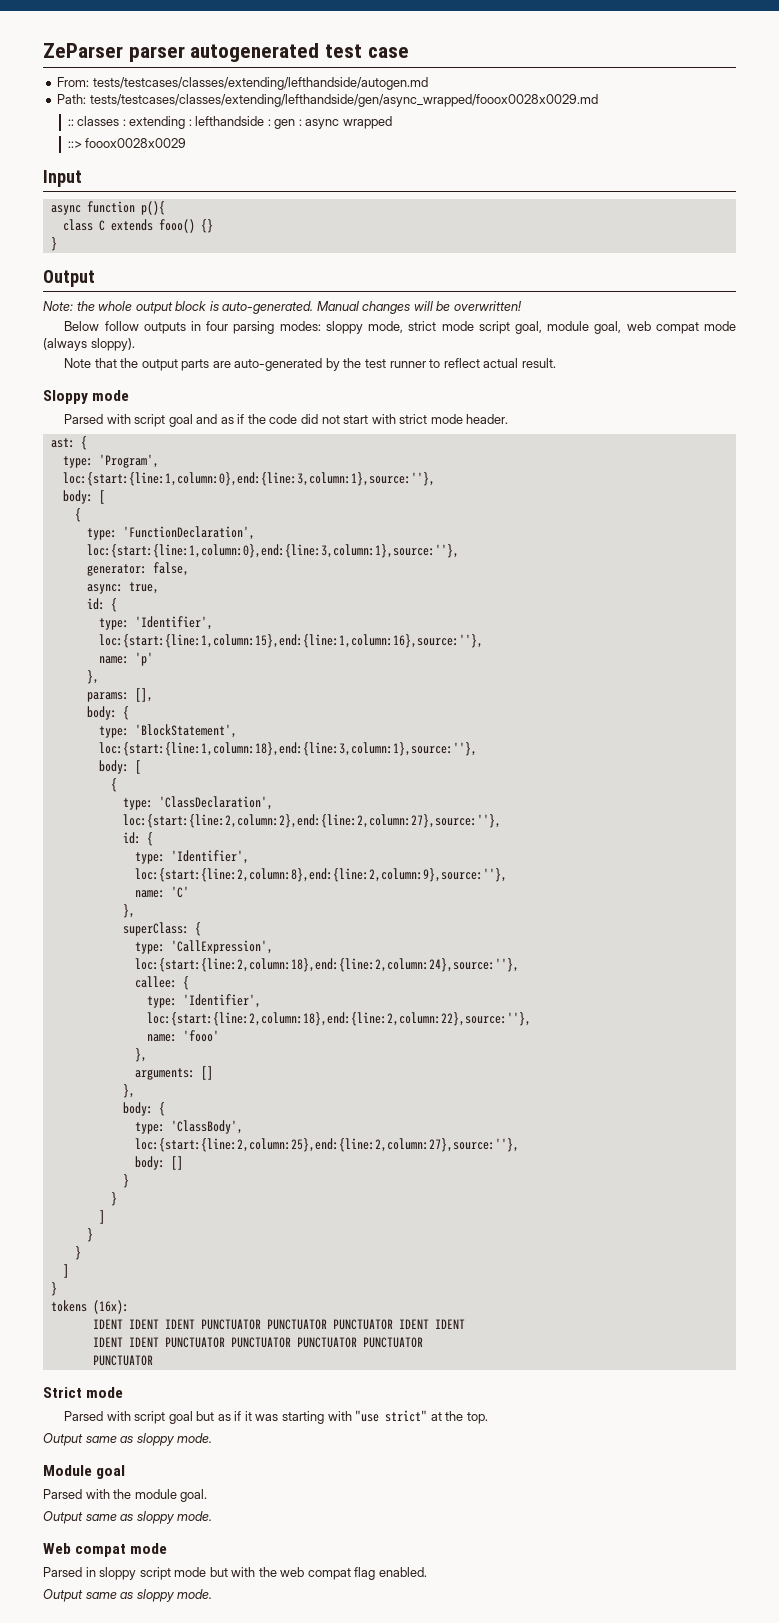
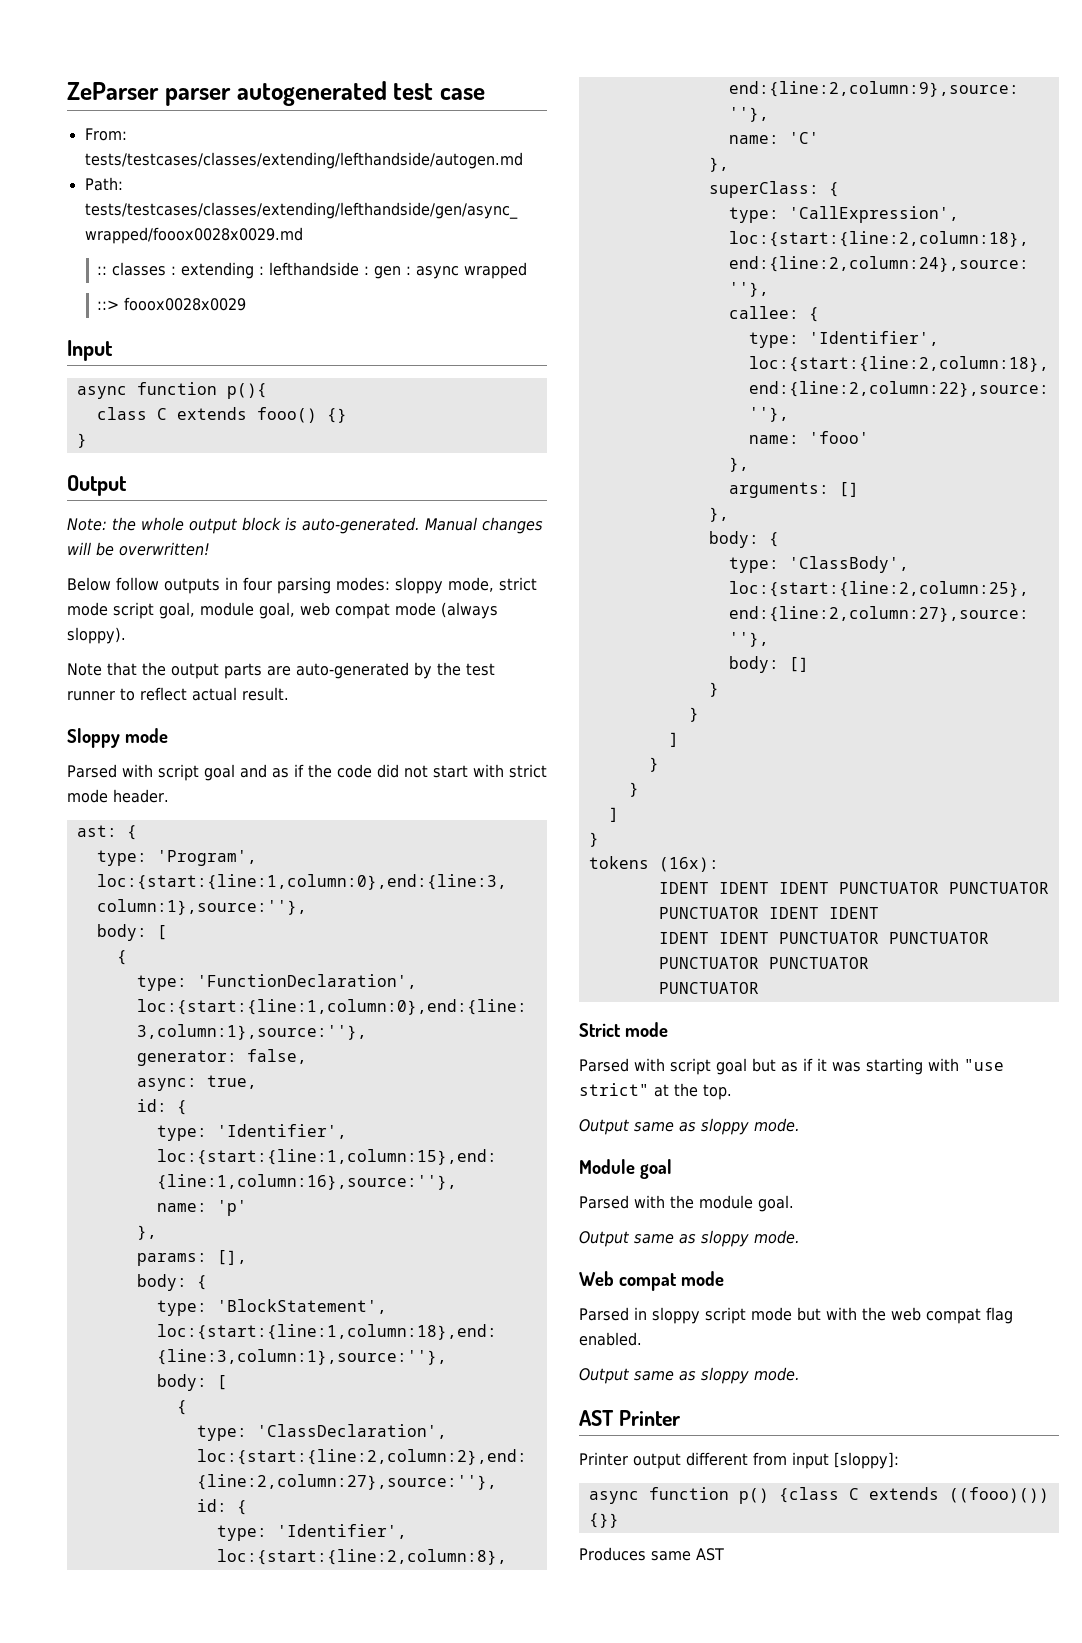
+ AST Printer
+ Printer output different from input [sloppy]:
+ async function p() {class C extends ((fooo)()) {}}
+ Produces same AST

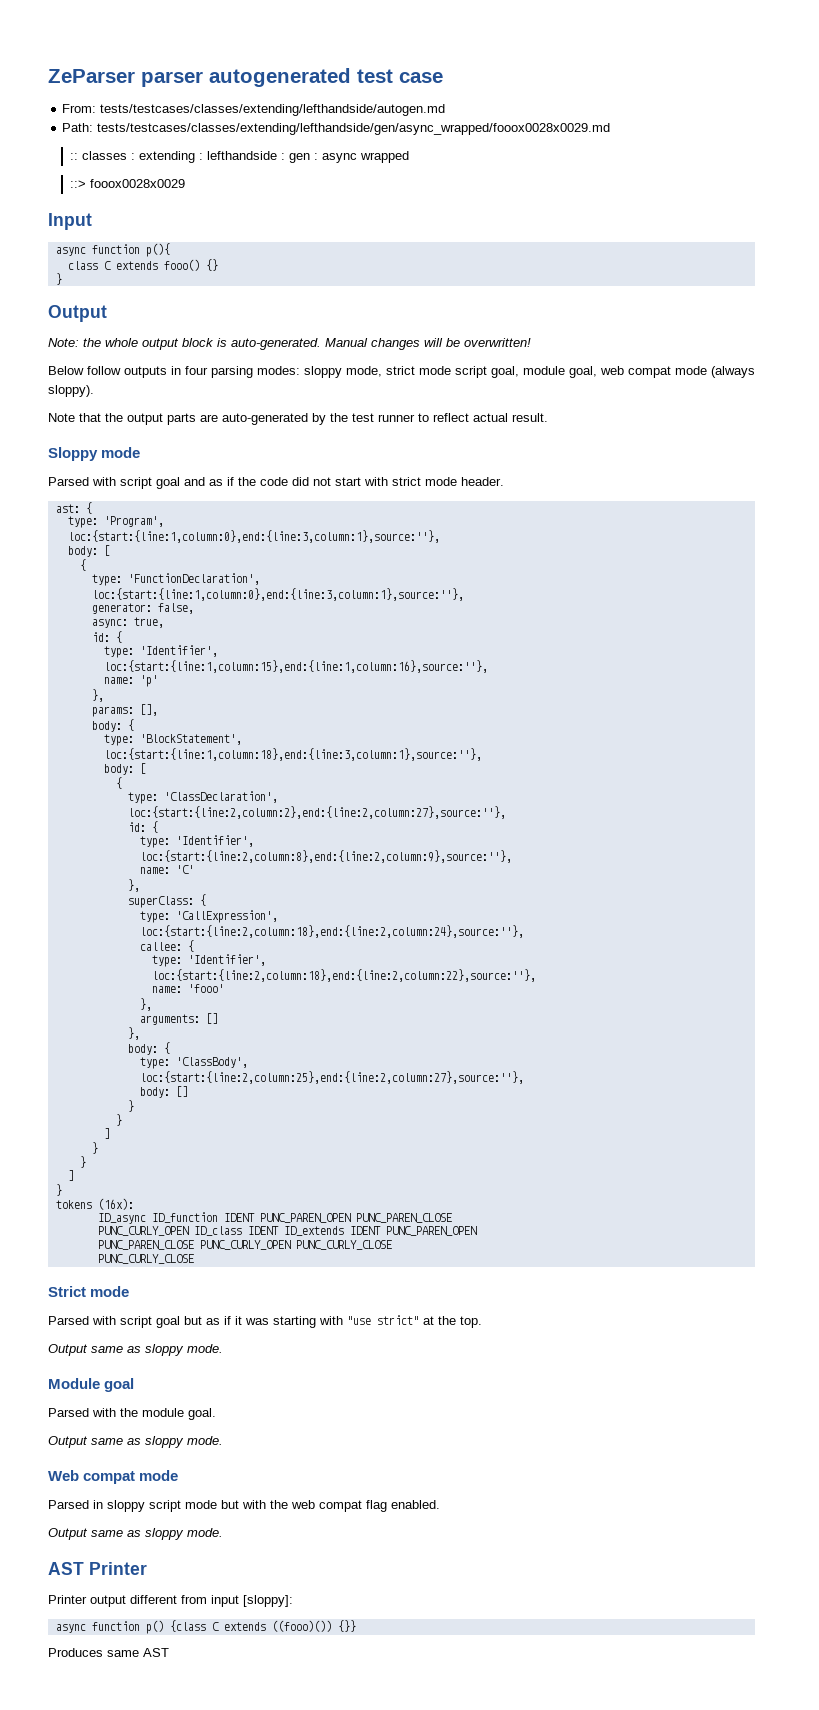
- IDENT IDENT IDENT PUNCTUATOR PUNCTUATOR PUNCTUATOR IDENT IDENT
- IDENT IDENT PUNCTUATOR PUNCTUATOR PUNCTUATOR PUNCTUATOR
- PUNCTUATOR
+ ID_async ID_function IDENT PUNC_PAREN_OPEN PUNC_PAREN_CLOSE
+ PUNC_CURLY_OPEN ID_class IDENT ID_extends IDENT PUNC_PAREN_OPEN
+ PUNC_PAREN_CLOSE PUNC_CURLY_OPEN PUNC_CURLY_CLOSE
+ PUNC_CURLY_CLOSE

